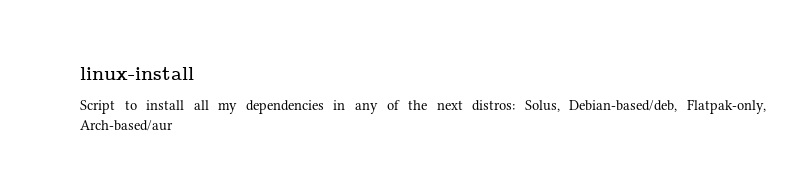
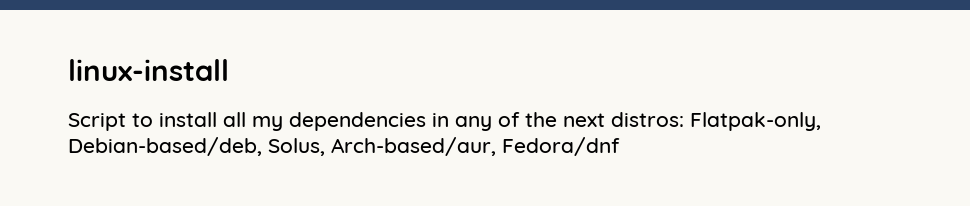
- Script to install all my dependencies in any of the next distros: Solus, Debian-based/deb, Flatpak-only, Arch-based/aur
+ Script to install all my dependencies in any of the next distros: Flatpak-only, Debian-based/deb, Solus, Arch-based/aur, Fedora/dnf

